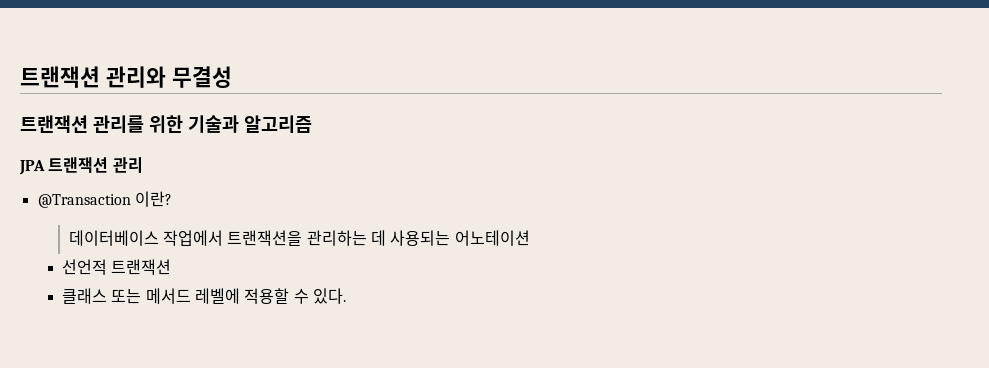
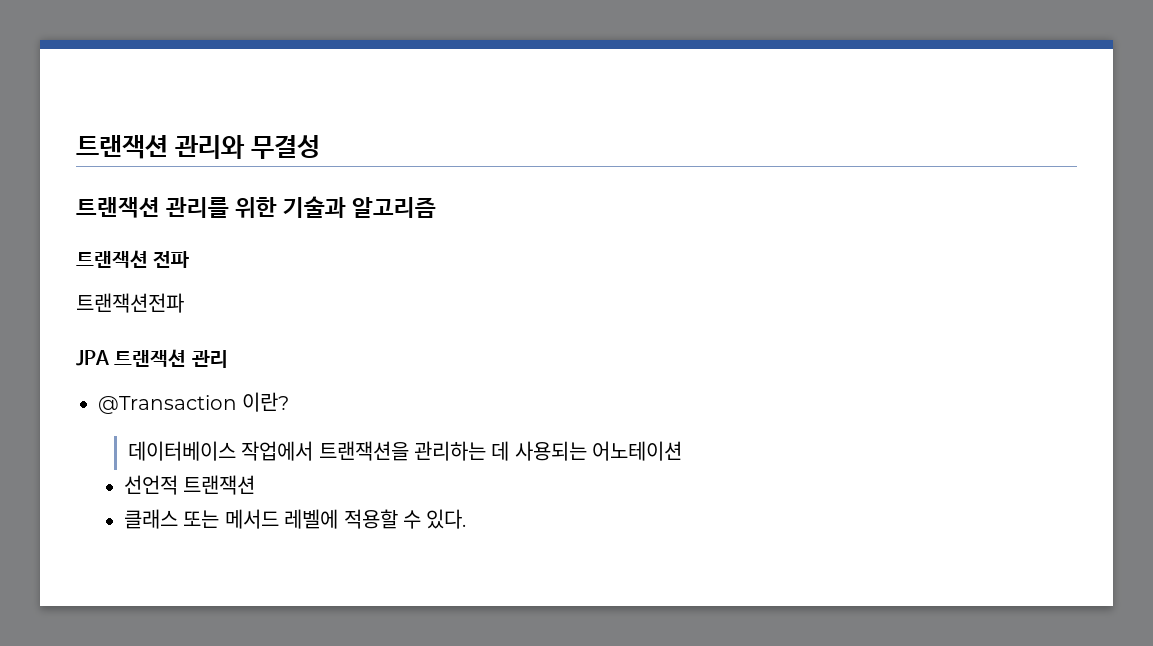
+ 트랜잭션 전파
+ 트랜잭션전파

